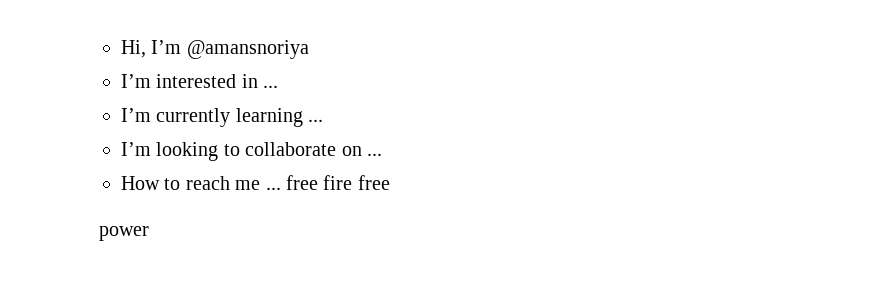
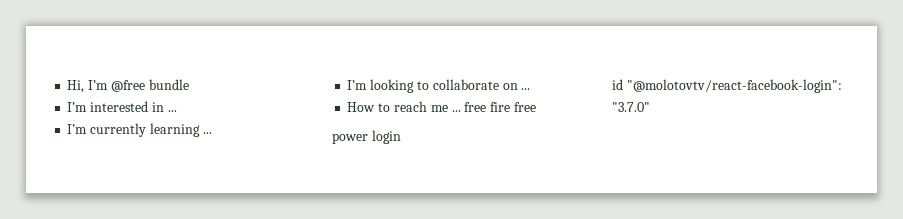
- Hi, I’m @amansnoriya
+ Hi, I’m @free bundle
- power
+ power login
+ id "@molotovtv/react-facebook-login": "3.7.0"

